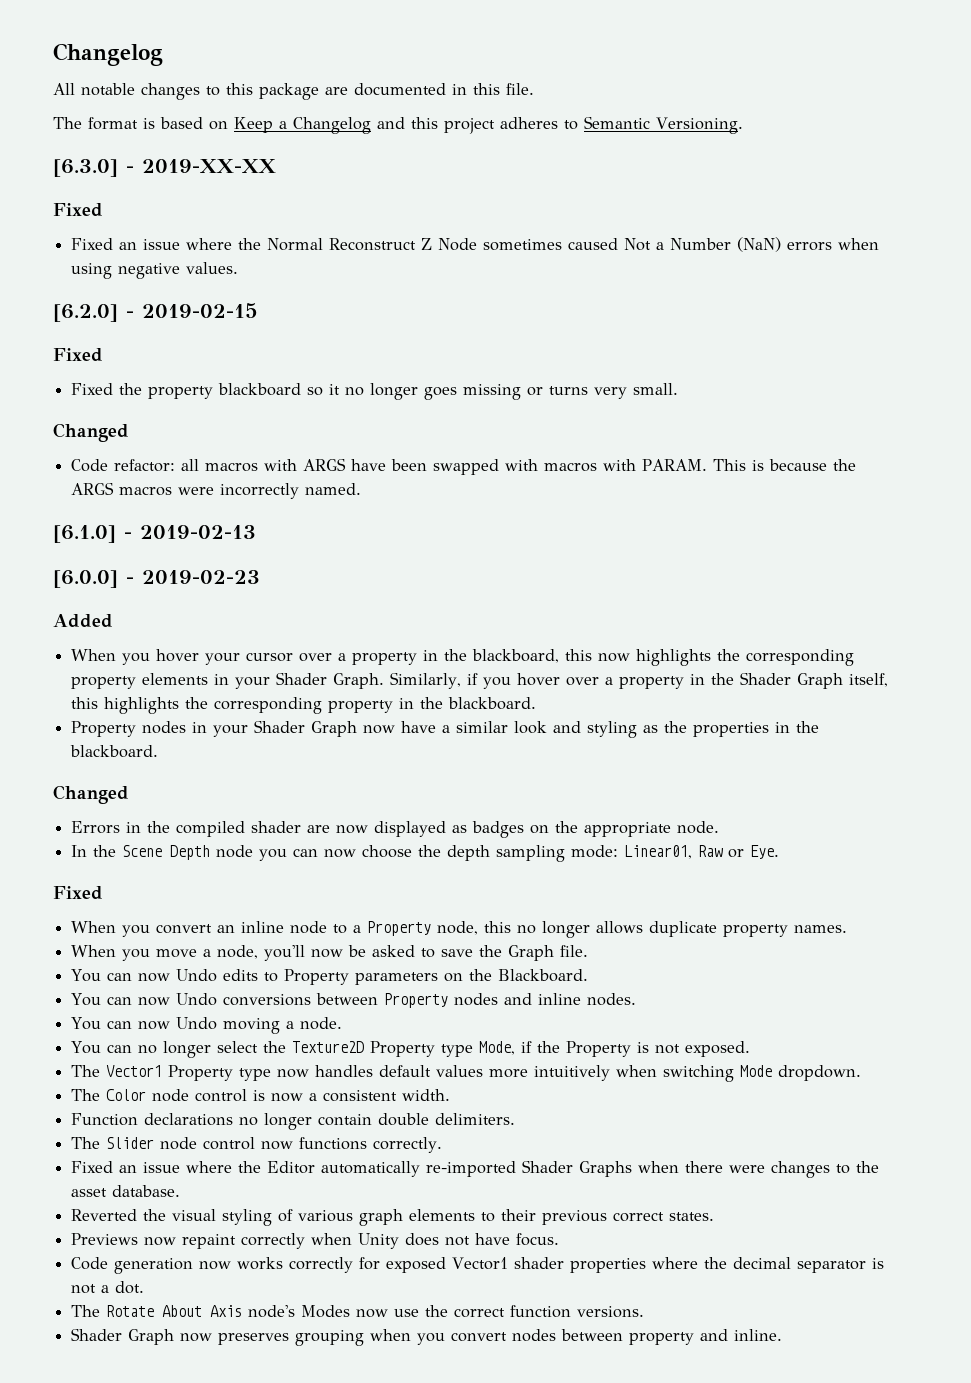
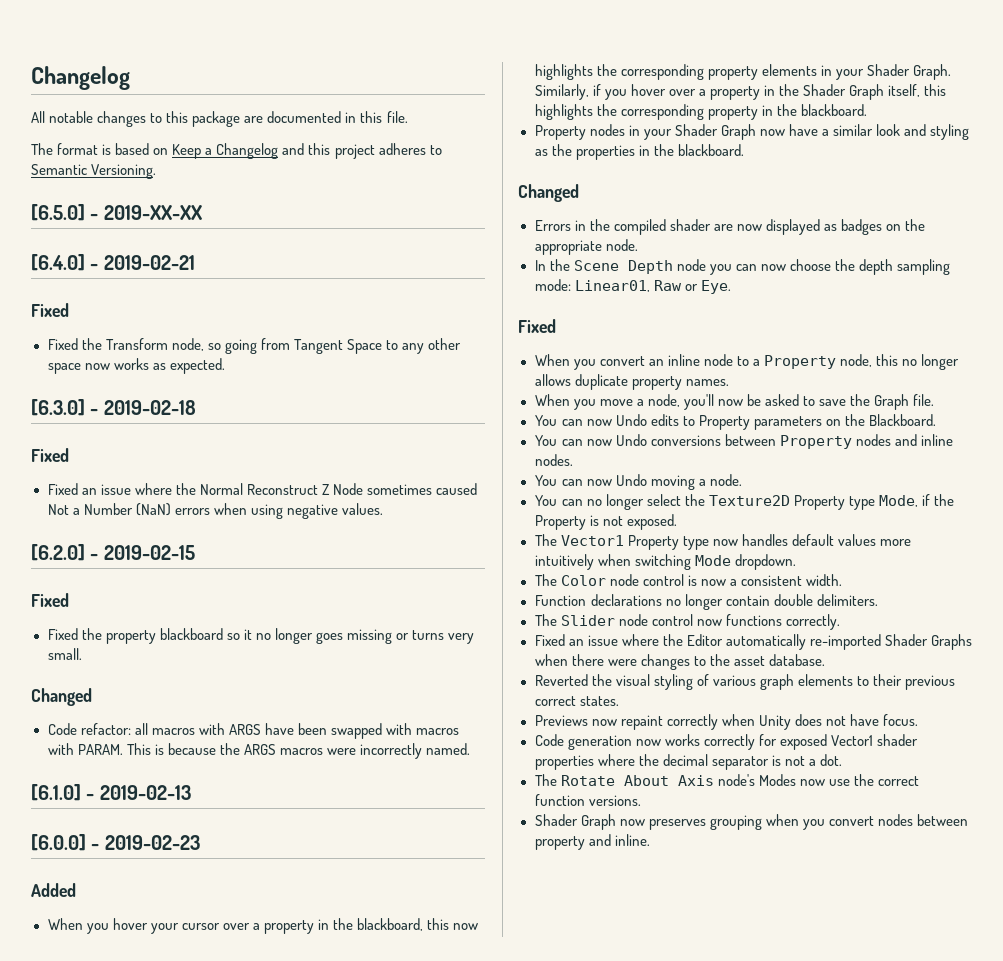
+ [6.5.0] - 2019-XX-XX
+ [6.4.0] - 2019-02-21
+ Fixed
+ Fixed the Transform node, so going from Tangent Space to any other space now works as expected.
- [6.3.0] - 2019-XX-XX
+ [6.3.0] - 2019-02-18

